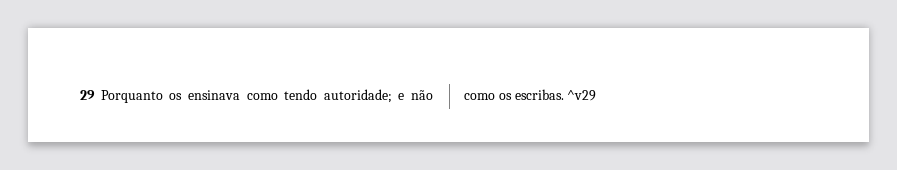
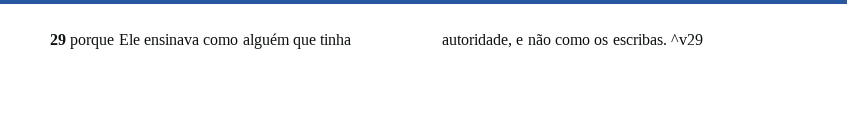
- 29 Porquanto os ensinava como tendo autoridade; e não como os escribas.
+ 29 porque Ele ensinava como alguém que tinha autoridade, e não como os escribas.

